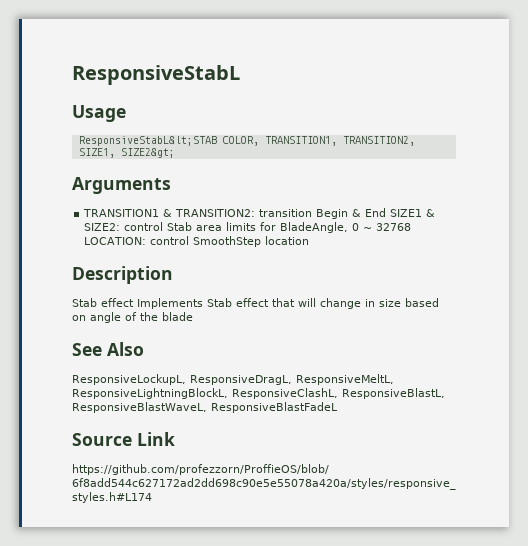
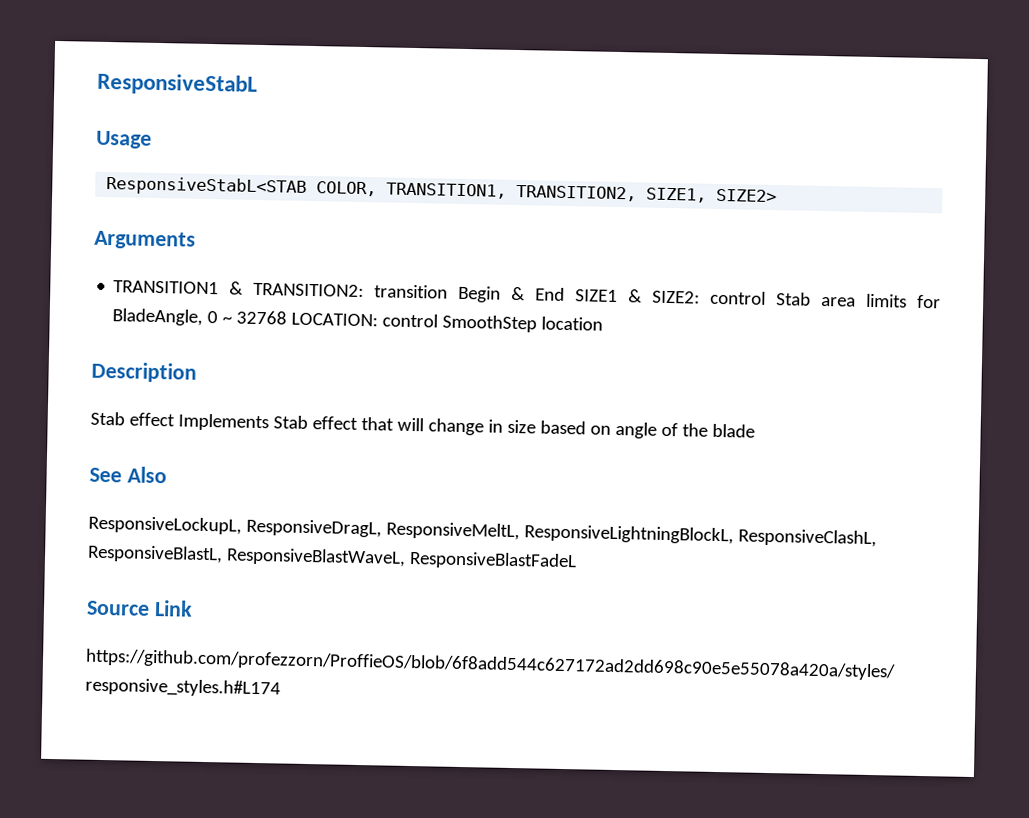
- ResponsiveStabL&lt;STAB COLOR, TRANSITION1, TRANSITION2, SIZE1, SIZE2&gt;
+ ResponsiveStabL<STAB COLOR, TRANSITION1, TRANSITION2, SIZE1, SIZE2>

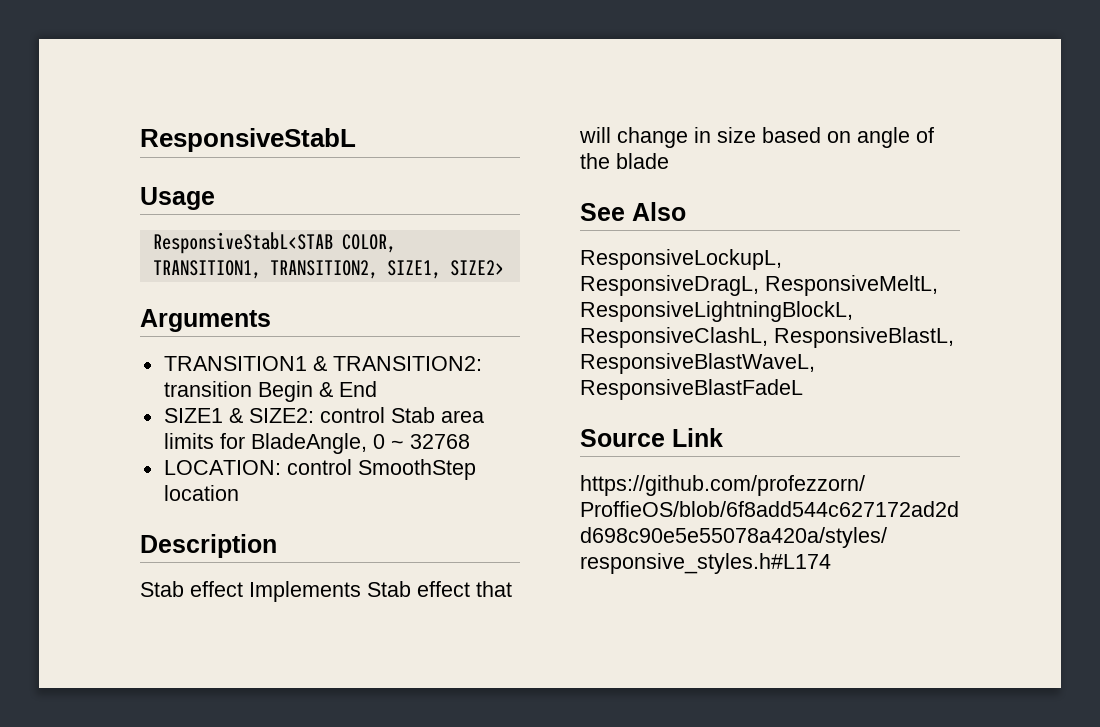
- TRANSITION1 & TRANSITION2: transition Begin & End SIZE1 & SIZE2: control Stab area limits for BladeAngle, 0 ~ 32768 LOCATION: control SmoothStep location
+ TRANSITION1 & TRANSITION2: transition Begin & End
+ SIZE1 & SIZE2: control Stab area limits for BladeAngle, 0 ~ 32768
+ LOCATION: control SmoothStep location

